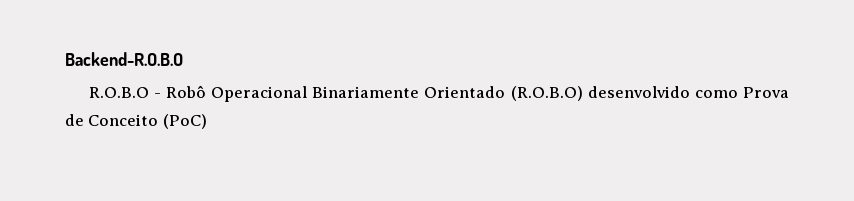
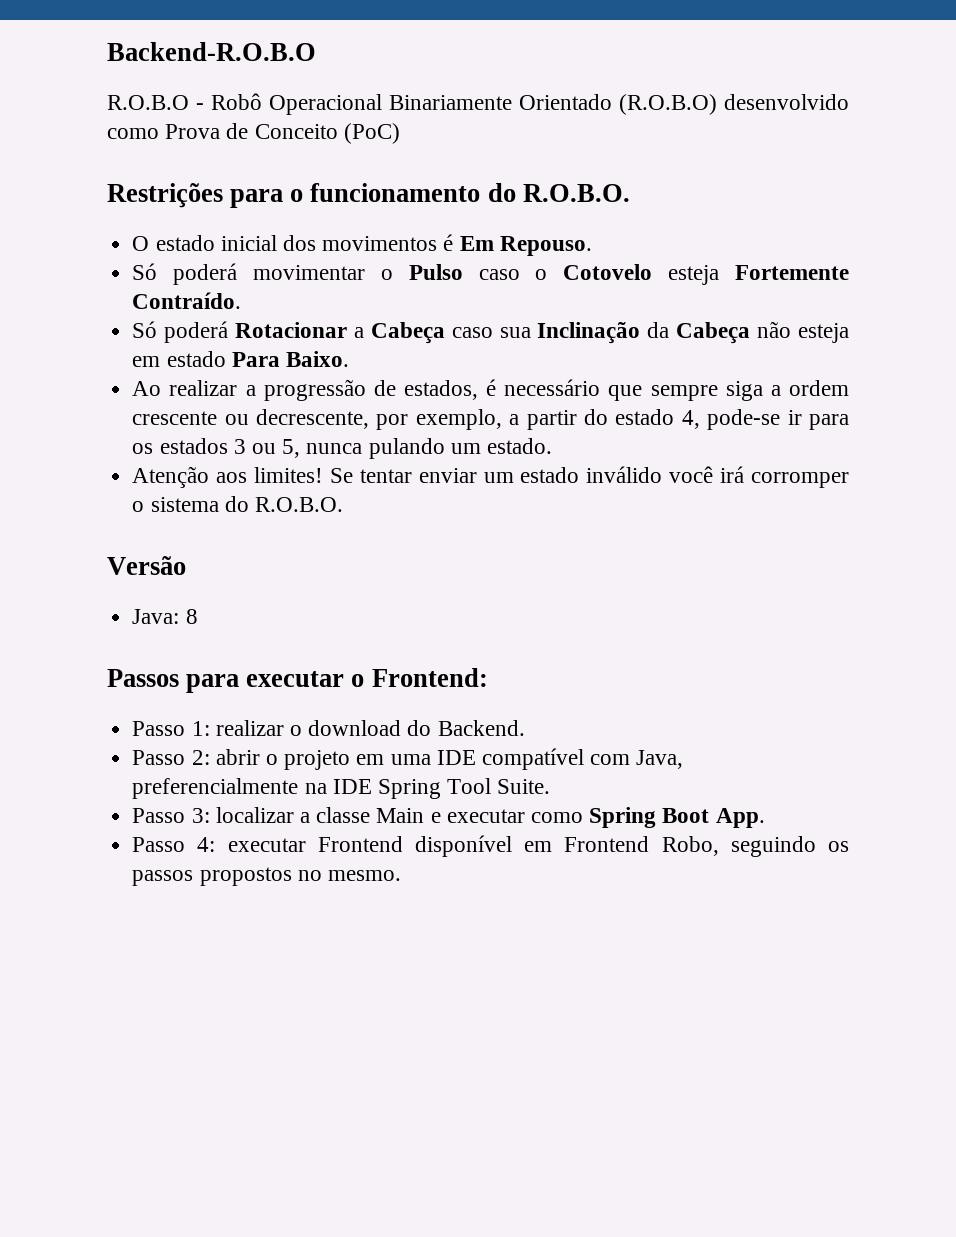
+ Restrições para o funcionamento do R.O.B.O.
+ O estado inicial dos movimentos é Em Repouso.
+ Só poderá movimentar o Pulso caso o Cotovelo esteja Fortemente Contraído.
+ Só poderá Rotacionar a Cabeça caso sua Inclinação da Cabeça não esteja em estado Para Baixo.
+ Ao realizar a progressão de estados, é necessário que sempre siga a ordem crescente ou decrescente, por exemplo, a partir do estado 4, pode-se ir para os estados 3 ou 5, nunca pulando um estado.
+ Atenção aos limites! Se tentar enviar um estado inválido você irá corromper o sistema do R.O.B.O.
+ Versão
+ Java: 8
+ Passos para executar o Frontend:
+ Passo 1: realizar o download do Backend.
+ Passo 2: abrir o projeto em uma IDE compatível com Java, preferencialmente na IDE Spring Tool Suite.
+ Passo 3: localizar a classe Main e executar como Spring Boot App.
+ Passo 4: executar Frontend disponível em Frontend Robo, seguindo os passos propostos no mesmo.

